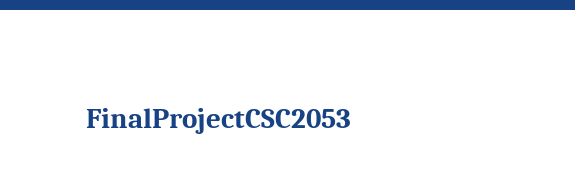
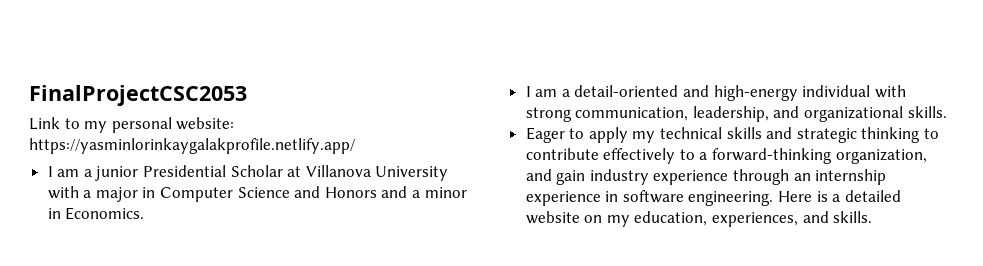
+ Link to my personal website: https://yasminlorinkaygalakprofile.netlify.app/
+ I am a junior Presidential Scholar at Villanova University with a major in Computer Science and Honors and a minor in Economics.
+ I am a detail-oriented and high-energy individual with strong communication, leadership, and organizational skills.
+ Eager to apply my technical skills and strategic thinking to contribute effectively to a forward-thinking organization, and gain industry experience through an internship experience in software engineering. Here is a detailed website on my education, experiences, and skills.

